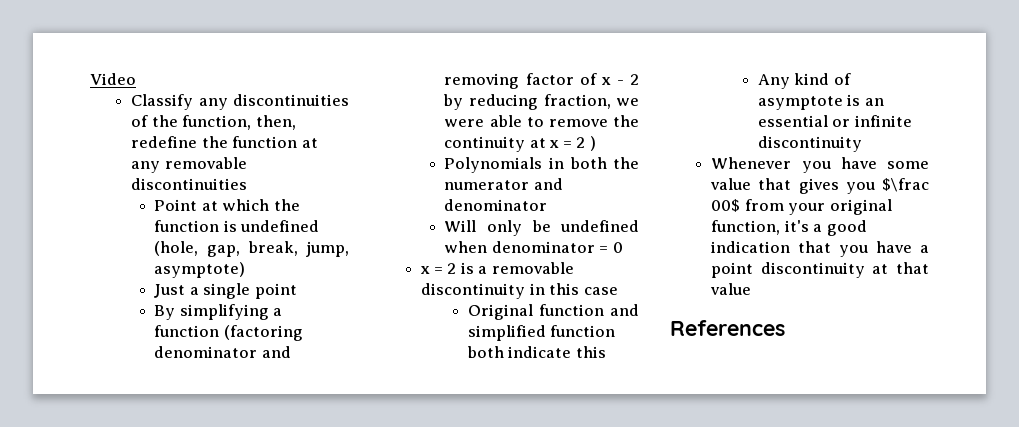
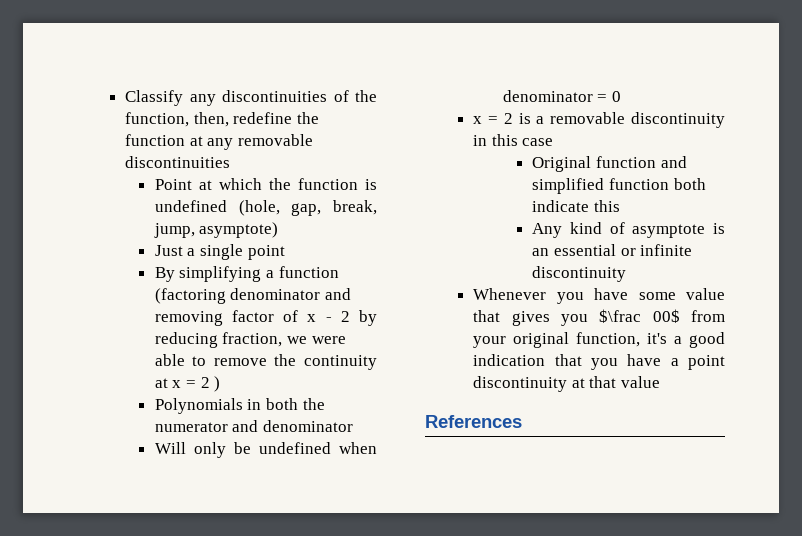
- Video

